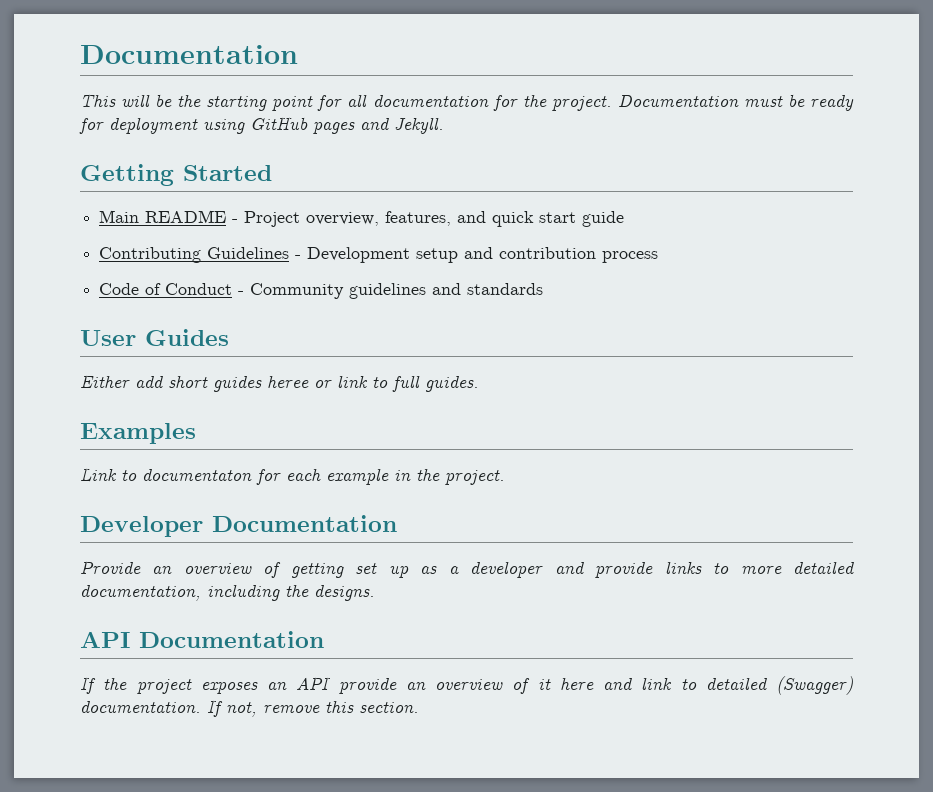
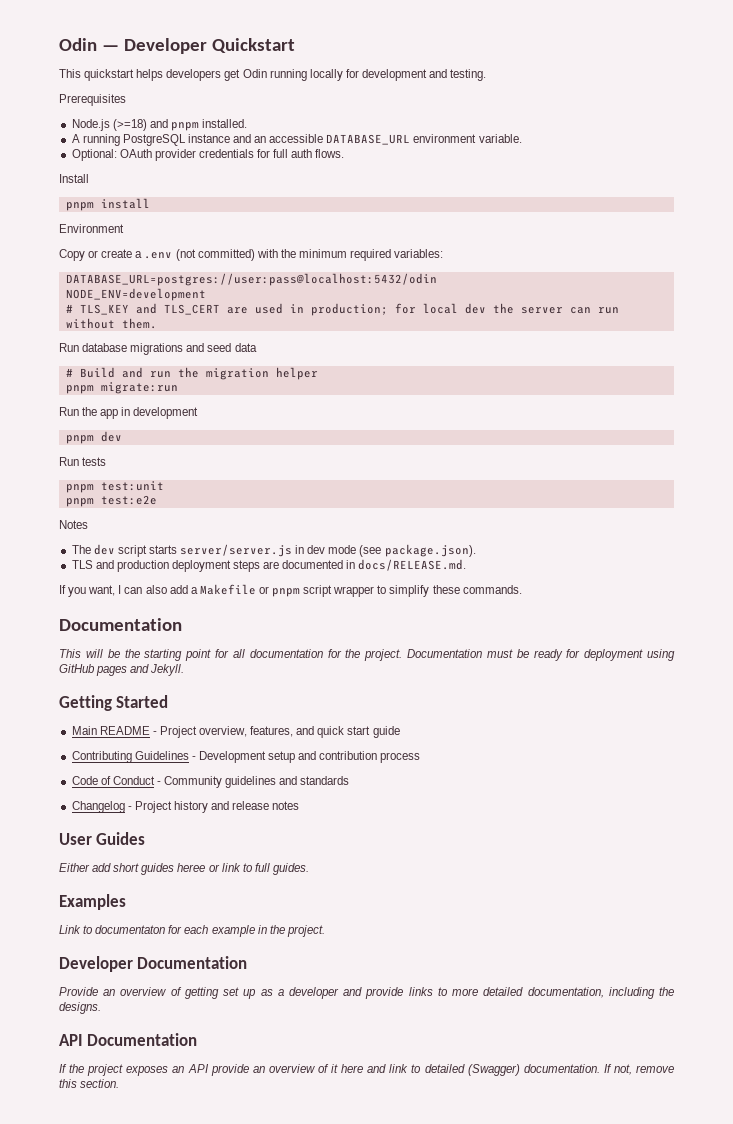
+ Odin — Developer Quickstart
+ This quickstart helps developers get Odin running locally for development and testing.
+ Prerequisites
+ Node.js (>=18) and pnpm installed.
+ A running PostgreSQL instance and an accessible DATABASE_URL environment variable.
+ Optional: OAuth provider credentials for full auth flows.
+ Install
+ pnpm install
+ Environment
+ Copy or create a .env (not committed) with the minimum required variables:
+ DATABASE_URL=postgres://user:pass@localhost:5432/odin
+ NODE_ENV=development
+ # TLS_KEY and TLS_CERT are used in production; for local dev the server can run without them.
+ Run database migrations and seed data
+ # Build and run the migration helper
+ pnpm migrate:run
+ Run the app in development
+ pnpm dev
+ Run tests
+ pnpm test:unit
+ pnpm test:e2e
+ Notes
+ The dev script starts server/server.js in dev mode (see package.json).
+ TLS and production deployment steps are documented in docs/RELEASE.md.
+ If you want, I can also add a Makefile or pnpm script wrapper to simplify these commands.
+ Changelog - Project history and release notes

